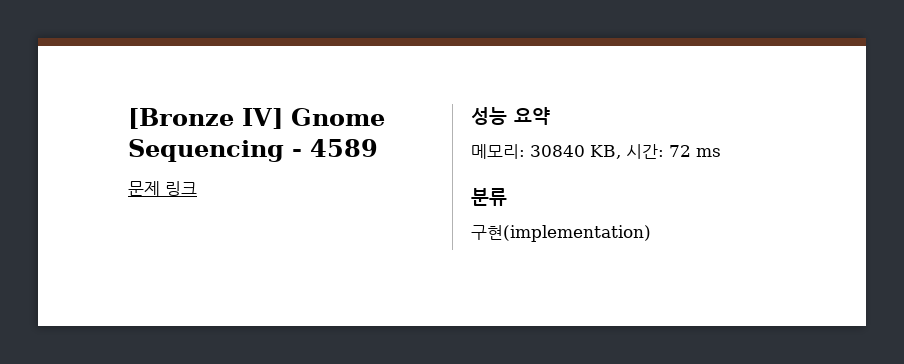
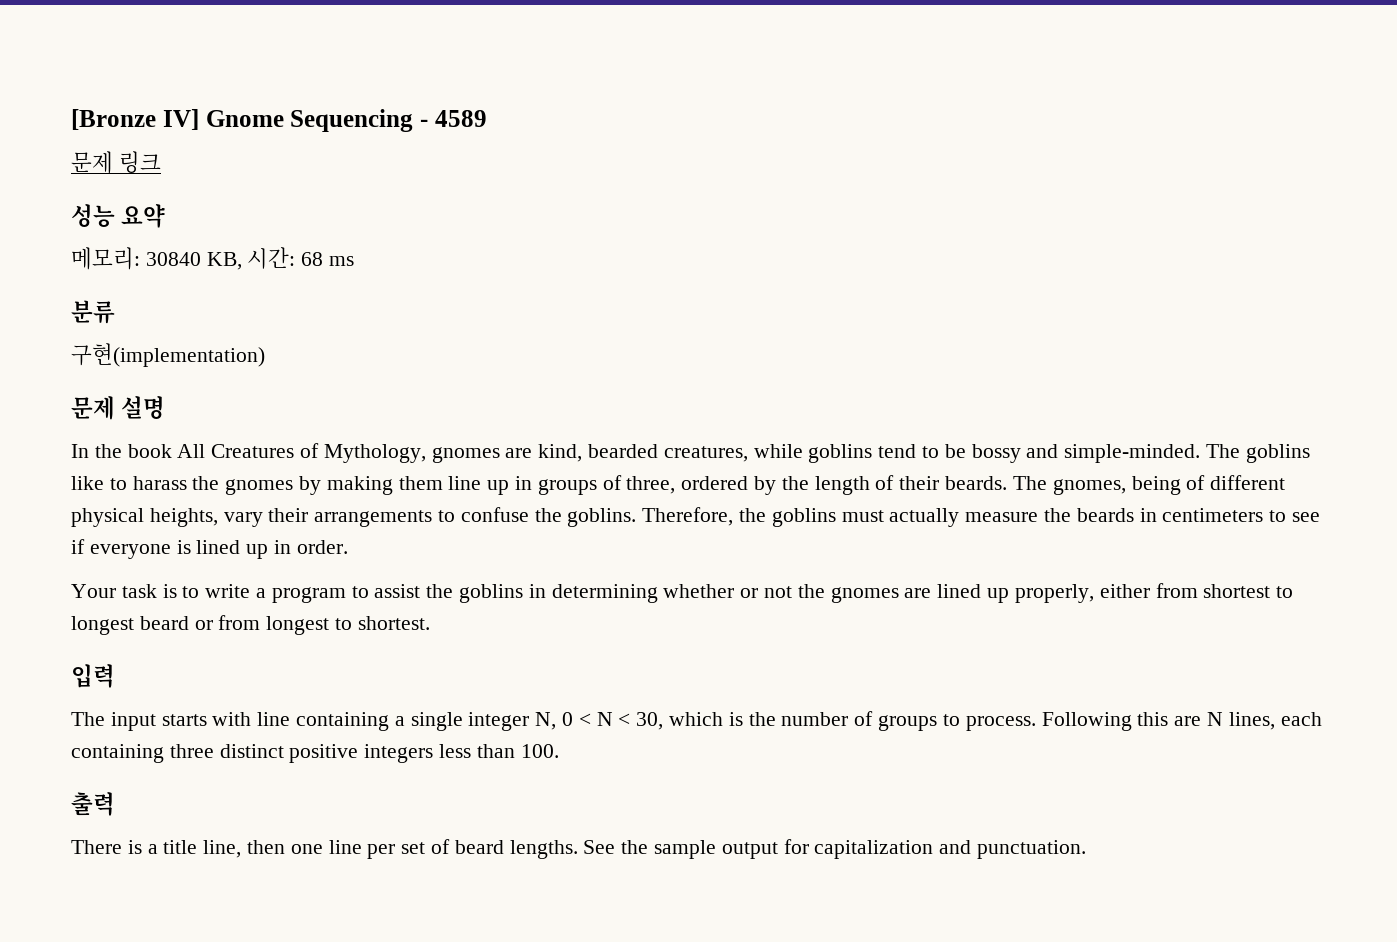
- 메모리: 30840 KB, 시간: 72 ms
+ 메모리: 30840 KB, 시간: 68 ms
+ 문제 설명
+ In the book All Creatures of Mythology, gnomes are kind, bearded creatures, while goblins tend to be bossy and simple-minded. The goblins like to harass the gnomes by making them line up in groups of three, ordered by the length of their beards. The gnomes, being of different physical heights, vary their arrangements to confuse the goblins. Therefore, the goblins must actually measure the beards in centimeters to see if everyone is lined up in order.
+ Your task is to write a program to assist the goblins in determining whether or not the gnomes are lined up properly, either from shortest to longest beard or from longest to shortest.
+ 입력
+ The input starts with line containing a single integer N, 0 < N < 30, which is the number of groups to process. Following this are N lines, each containing three distinct positive integers less than 100.
+ 출력
+ There is a title line, then one line per set of beard lengths. See the sample output for capitalization and punctuation.

